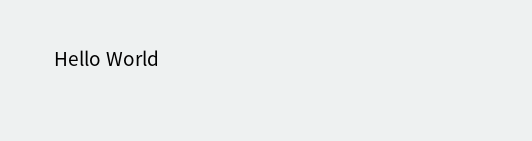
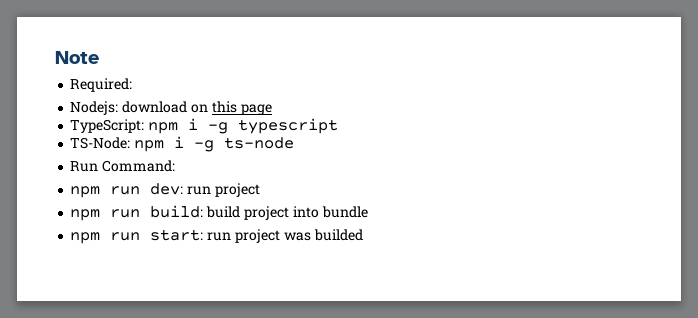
- Hello World
+ Note
+ Required:
+ Nodejs: download on this page
+ TypeScript: npm i -g typescript
+ TS-Node: npm i -g ts-node
+ Run Command:
+ npm run dev: run project
+ npm run build: build project into bundle
+ npm run start: run project was builded

